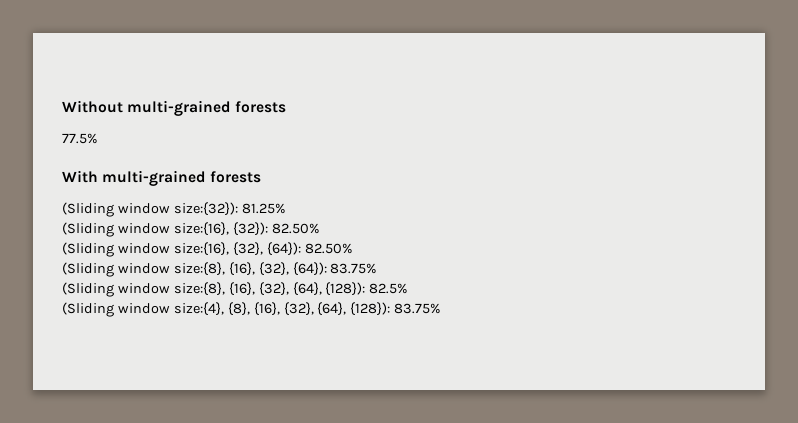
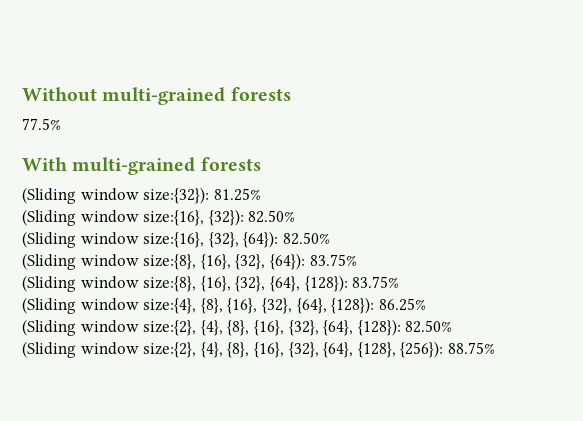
- (Sliding window size:{8}, {16}, {32}, {64}, {128}): 82.5%
+ (Sliding window size:{8}, {16}, {32}, {64}, {128}): 83.75%
- (Sliding window size:{4}, {8}, {16}, {32}, {64}, {128}): 83.75%
+ (Sliding window size:{4}, {8}, {16}, {32}, {64}, {128}): 86.25%
+ (Sliding window size:{2}, {4}, {8}, {16}, {32}, {64}, {128}): 82.50%
+ (Sliding window size:{2}, {4}, {8}, {16}, {32}, {64}, {128}, {256}): 88.75%

